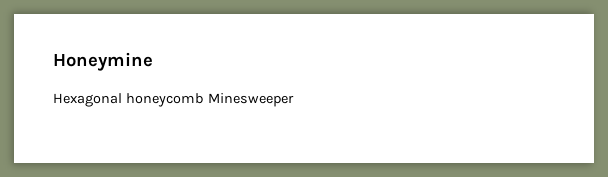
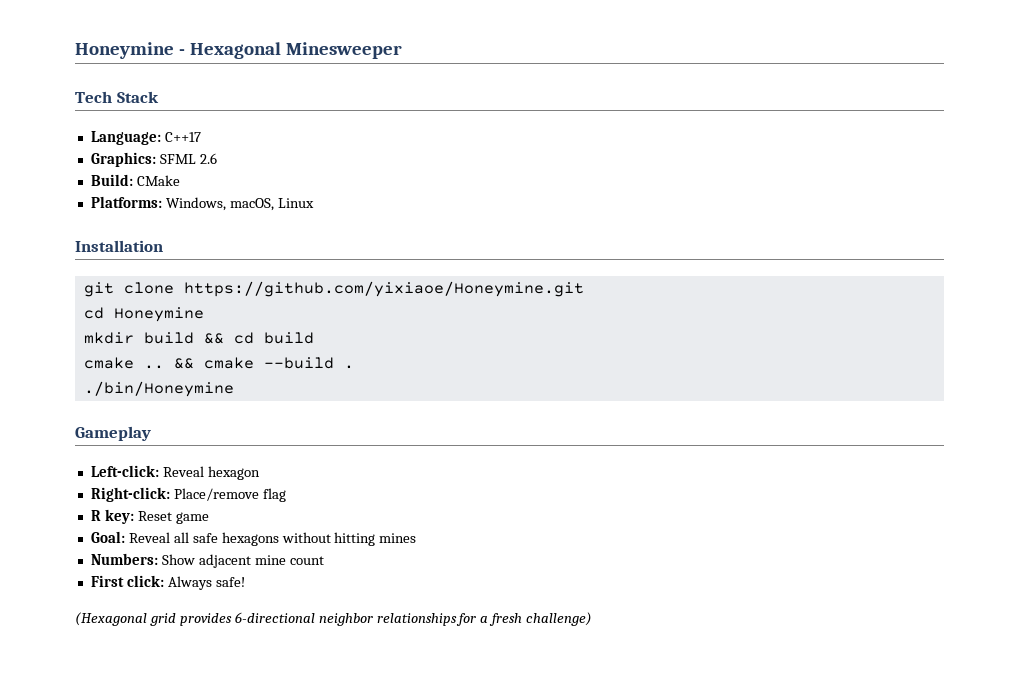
- Honeymine
- Hexagonal honeycomb Minesweeper
+ Honeymine - Hexagonal Minesweeper
+ Tech Stack
+ Language: C++17
+ Graphics: SFML 2.6
+ Build: CMake
+ Platforms: Windows, macOS, Linux
+ Installation
+ git clone https://github.com/yixiaoe/Honeymine.git
+ cd Honeymine
+ mkdir build && cd build
+ cmake .. && cmake --build .
+ ./bin/Honeymine
+ Gameplay
+ Left-click: Reveal hexagon
+ Right-click: Place/remove flag
+ R key: Reset game
+ Goal: Reveal all safe hexagons without hitting mines
+ Numbers: Show adjacent mine count
+ First click: Always safe!
+ (Hexagonal grid provides 6-directional neighbor relationships for a fresh challenge)

